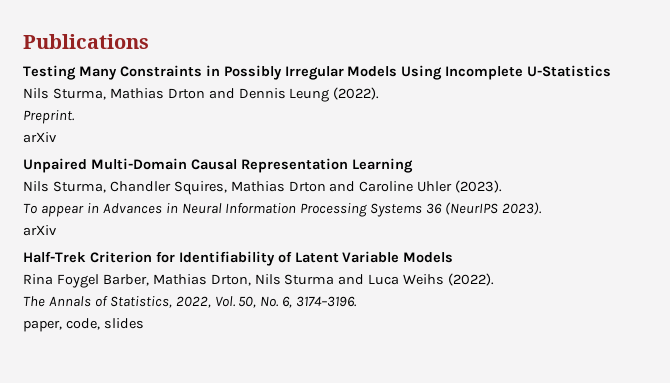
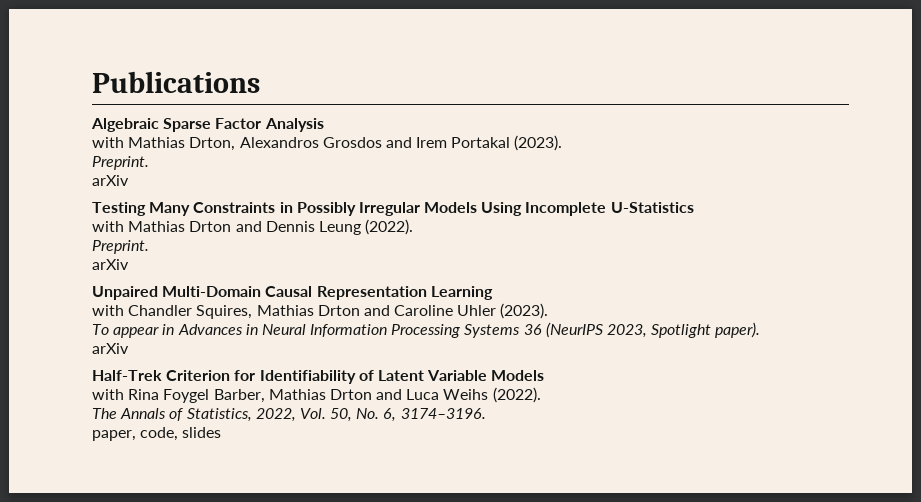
+ Algebraic Sparse Factor Analysis
+ with Mathias Drton, Alexandros Grosdos and Irem Portakal (2023).
+ Preprint.
+ arXiv
- Nils Sturma, Mathias Drton and Dennis Leung (2022).
+ with Mathias Drton and Dennis Leung (2022).
- Nils Sturma, Chandler Squires, Mathias Drton and Caroline Uhler (2023).
+ with Chandler Squires, Mathias Drton and Caroline Uhler (2023).
- To appear in Advances in Neural Information Processing Systems 36 (NeurIPS 2023).
+ To appear in Advances in Neural Information Processing Systems 36 (NeurIPS 2023, Spotlight paper).
- Rina Foygel Barber, Mathias Drton, Nils Sturma and Luca Weihs (2022).
+ with Rina Foygel Barber, Mathias Drton and Luca Weihs (2022).

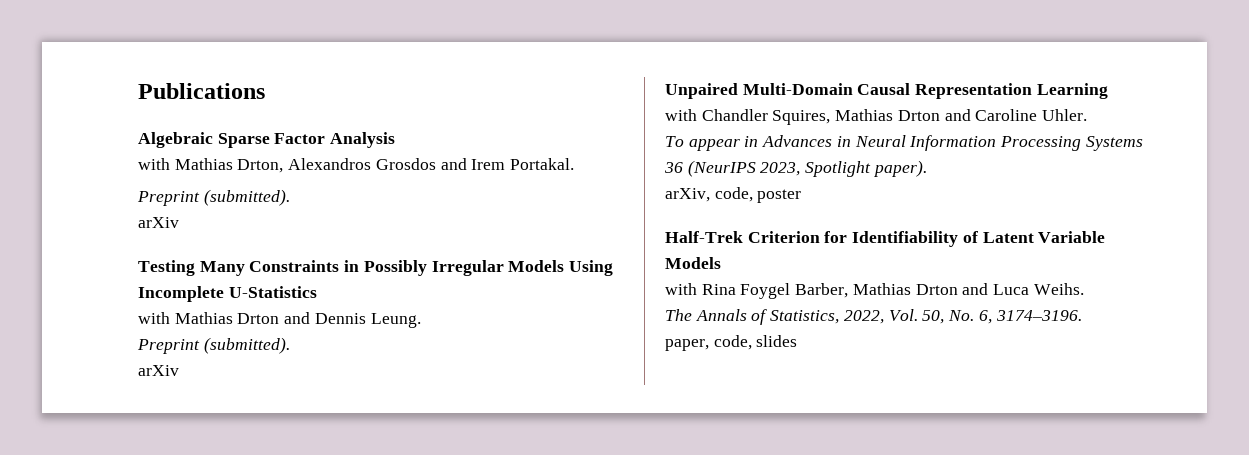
- with Mathias Drton, Alexandros Grosdos and Irem Portakal (2023).
- Preprint.
+ with Mathias Drton, Alexandros Grosdos and Irem Portakal.
+ Preprint (submitted).
- with Mathias Drton and Dennis Leung (2022).
- Preprint.
+ with Mathias Drton and Dennis Leung.
+ Preprint (submitted).
- with Chandler Squires, Mathias Drton and Caroline Uhler (2023).
+ with Chandler Squires, Mathias Drton and Caroline Uhler.
  To appear in Advances in Neural Information Processing Systems 36 (NeurIPS 2023, Spotlight paper).
- arXiv
+ arXiv, code, poster
- with Rina Foygel Barber, Mathias Drton and Luca Weihs (2022).
+ with Rina Foygel Barber, Mathias Drton and Luca Weihs.

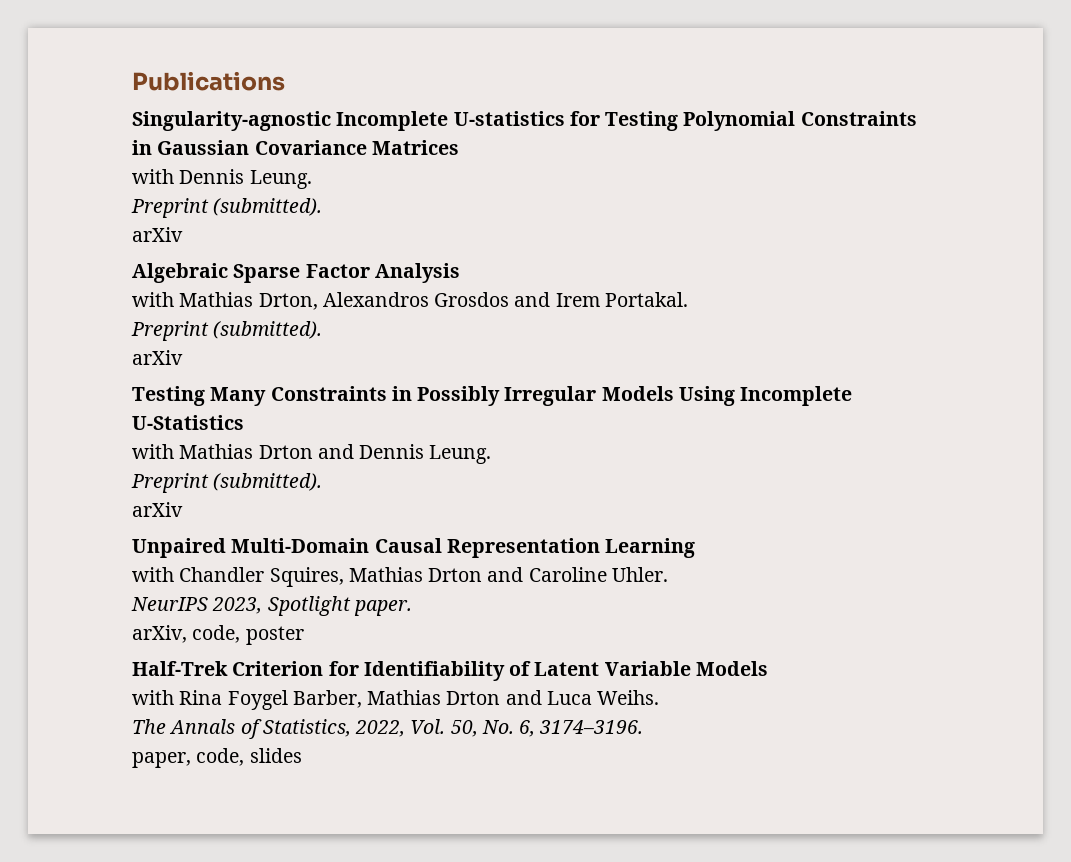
+ Singularity-agnostic Incomplete U-statistics for Testing Polynomial Constraints in Gaussian Covariance Matrices
+ with Dennis Leung.
+ Preprint (submitted).
+ arXiv
- To appear in Advances in Neural Information Processing Systems 36 (NeurIPS 2023, Spotlight paper).
+ NeurIPS 2023, Spotlight paper.

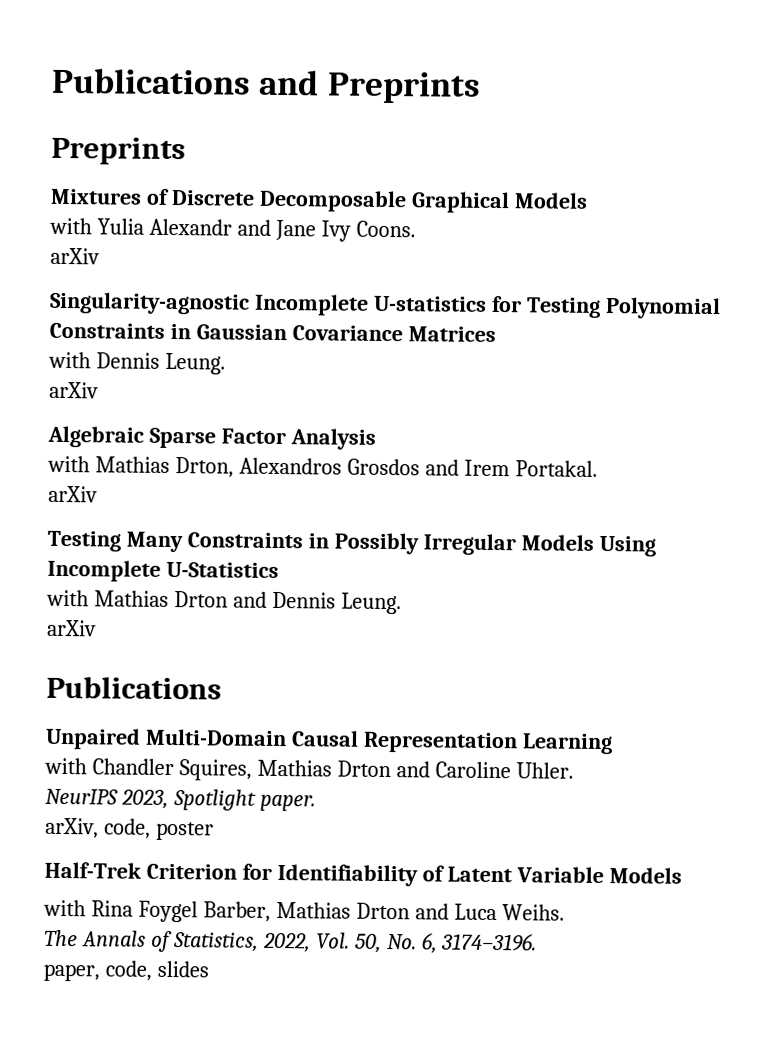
- Publications
+ Publications and Preprints
+ Preprints
+ Mixtures of Discrete Decomposable Graphical Models
+ with Yulia Alexandr and Jane Ivy Coons.
+ arXiv
  with Dennis Leung.
- Preprint (submitted).
  with Mathias Drton, Alexandros Grosdos and Irem Portakal.
- Preprint (submitted).
  with Mathias Drton and Dennis Leung.
- Preprint (submitted).
  arXiv
+ Publications

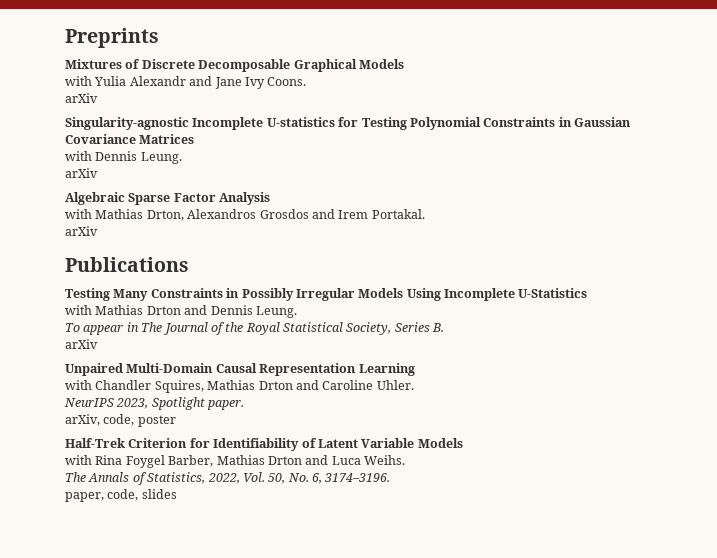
- Publications and Preprints
+ Publications
  with Mathias Drton and Dennis Leung.
+ To appear in The Journal of the Royal Statistical Society, Series B.
  arXiv
- Publications

